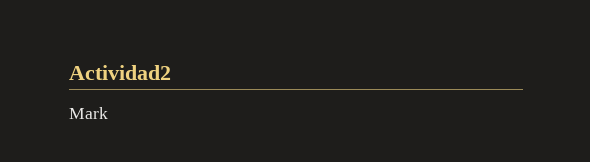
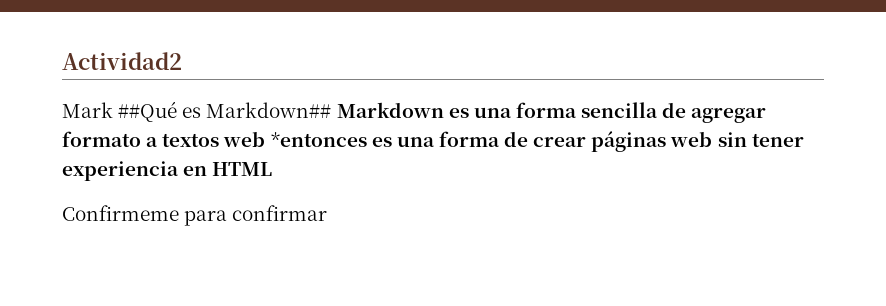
- Mark
+ Mark ##Qué es Markdown## Markdown es una forma sencilla de agregar formato a textos web *entonces es una forma de crear páginas web sin tener experiencia en HTML
+ Confirmeme para confirmar

